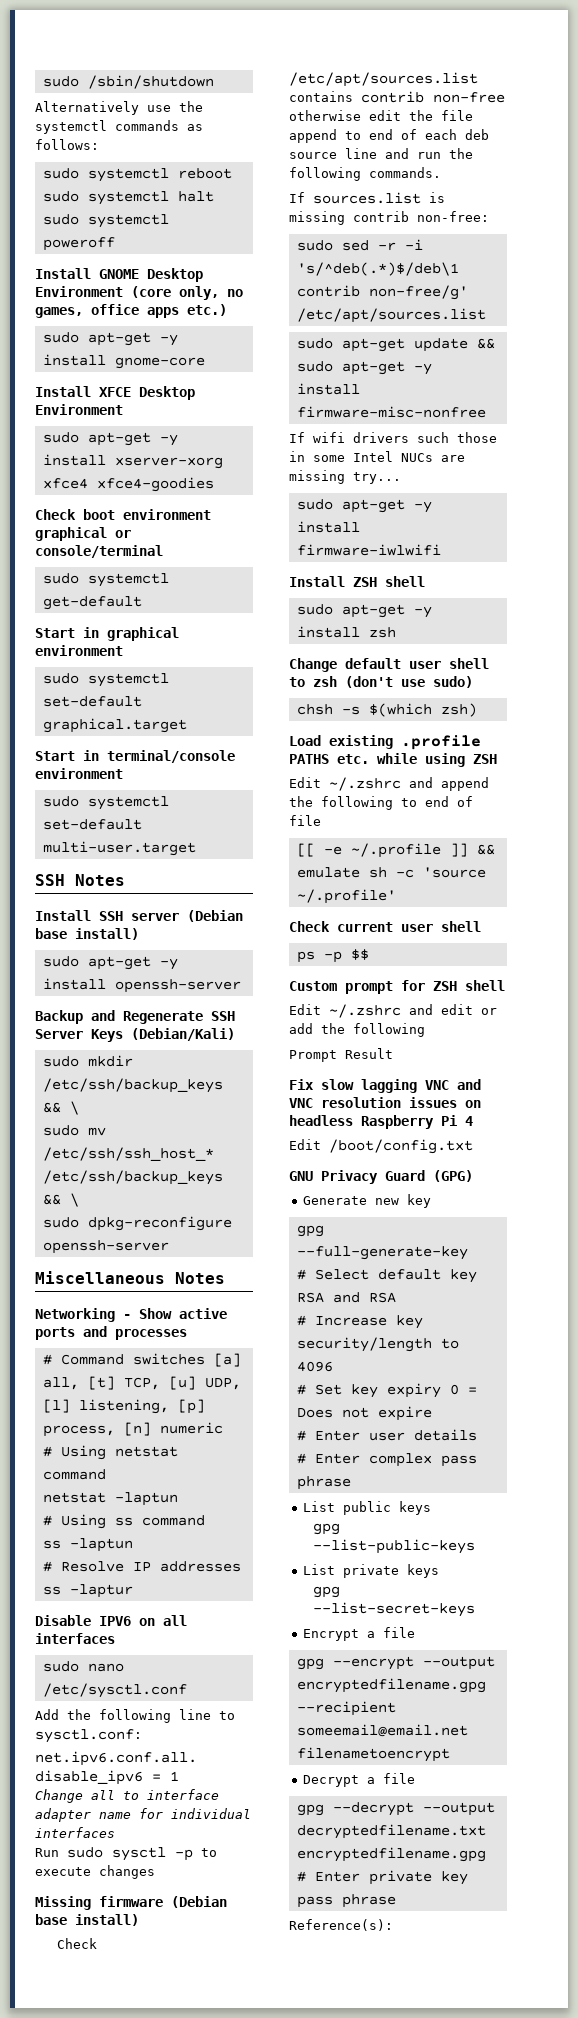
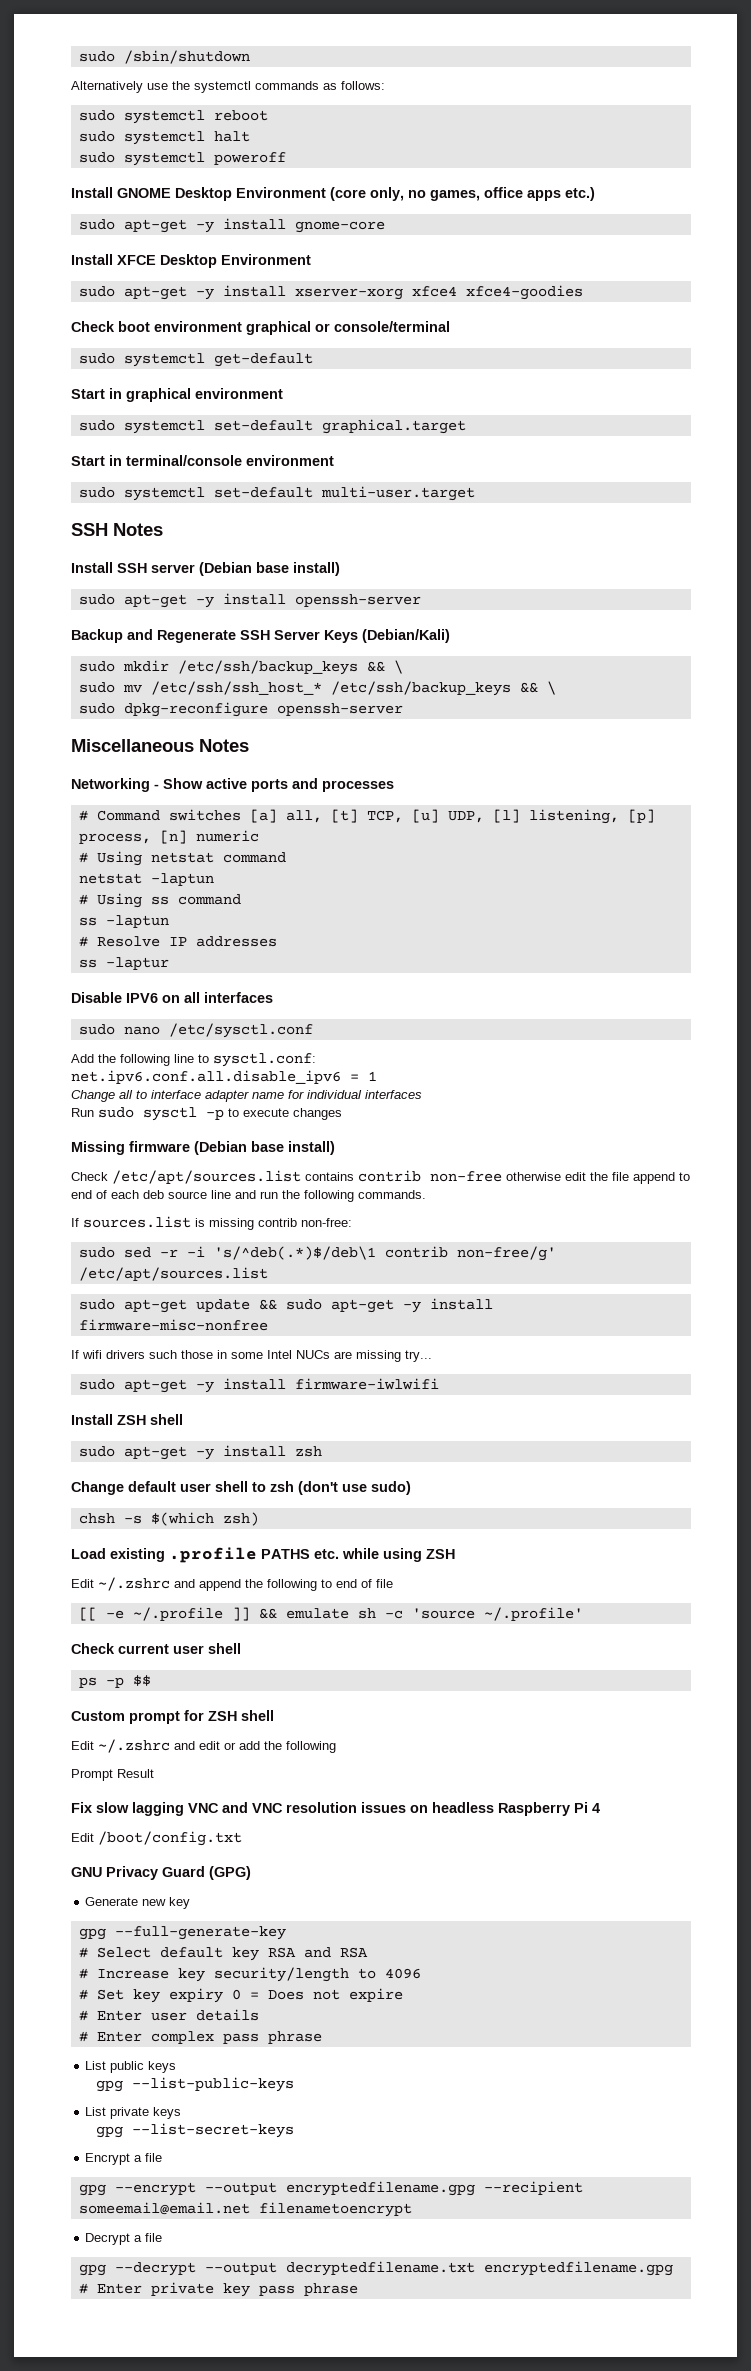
- Reference(s):

